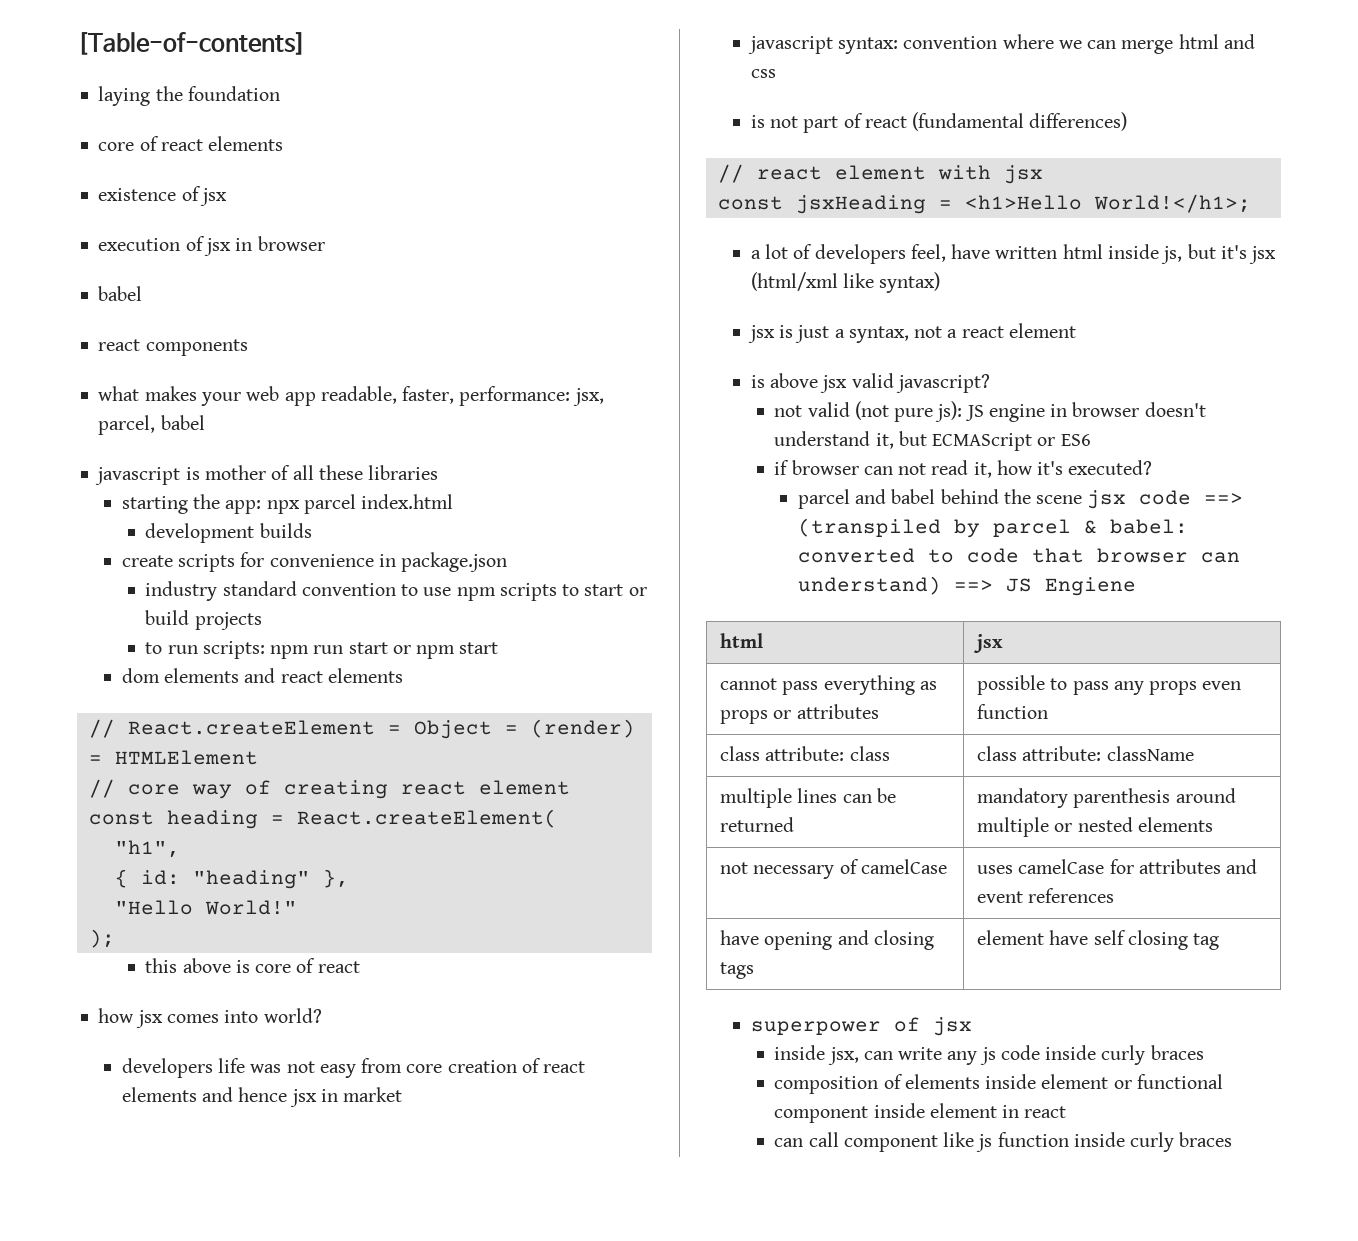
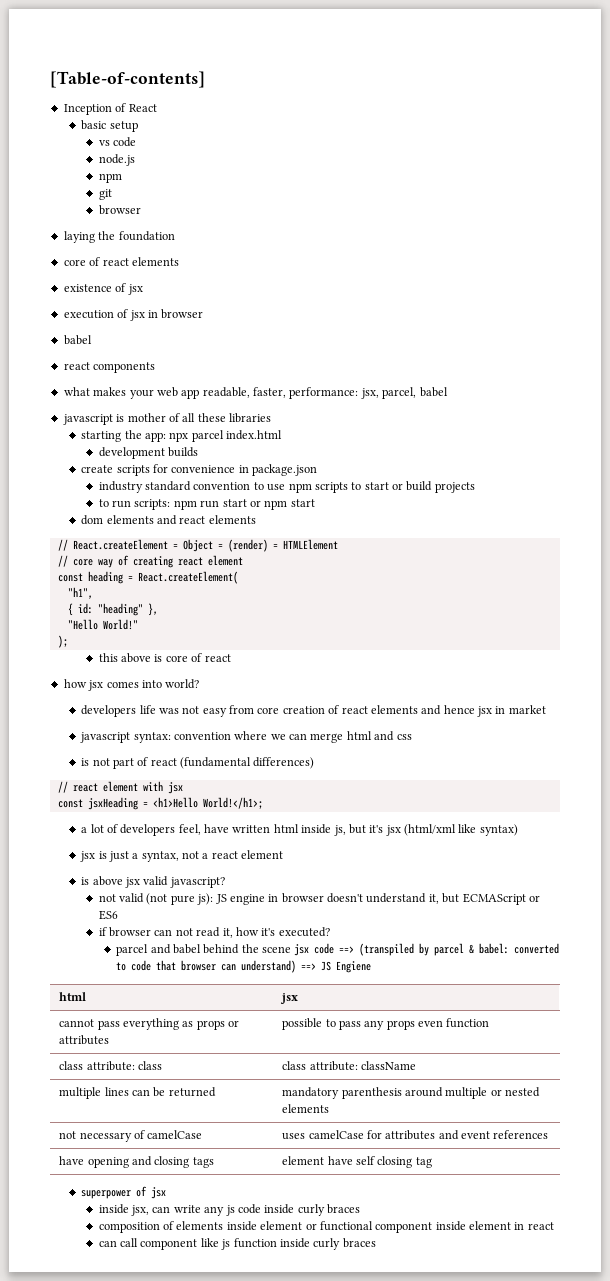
+ Inception of React
+ basic setup
+ vs code
+ node.js
+ npm
+ git
+ browser

